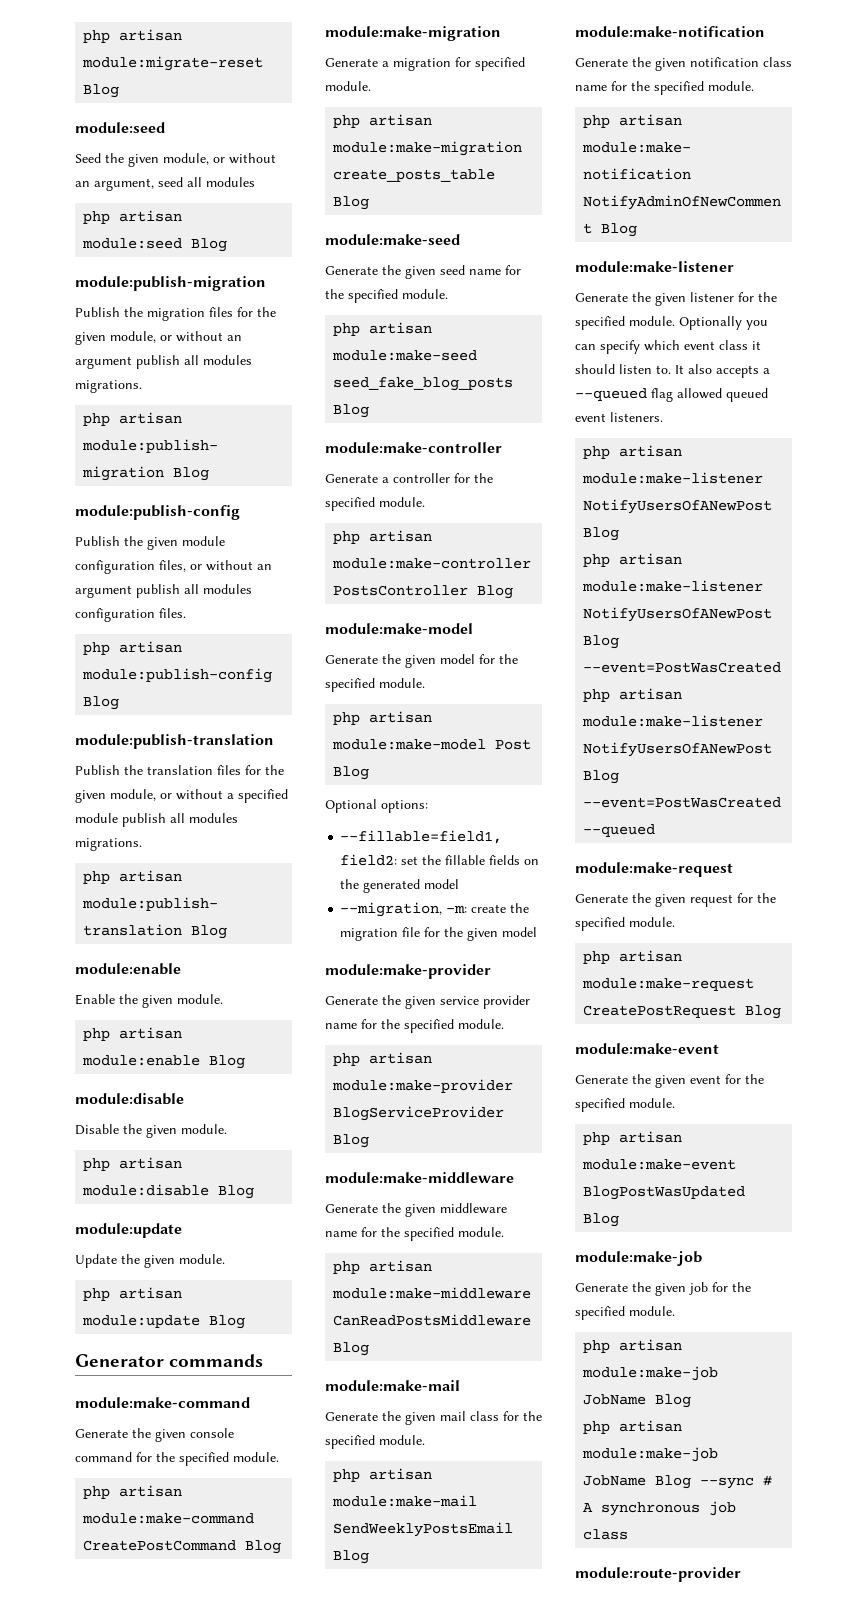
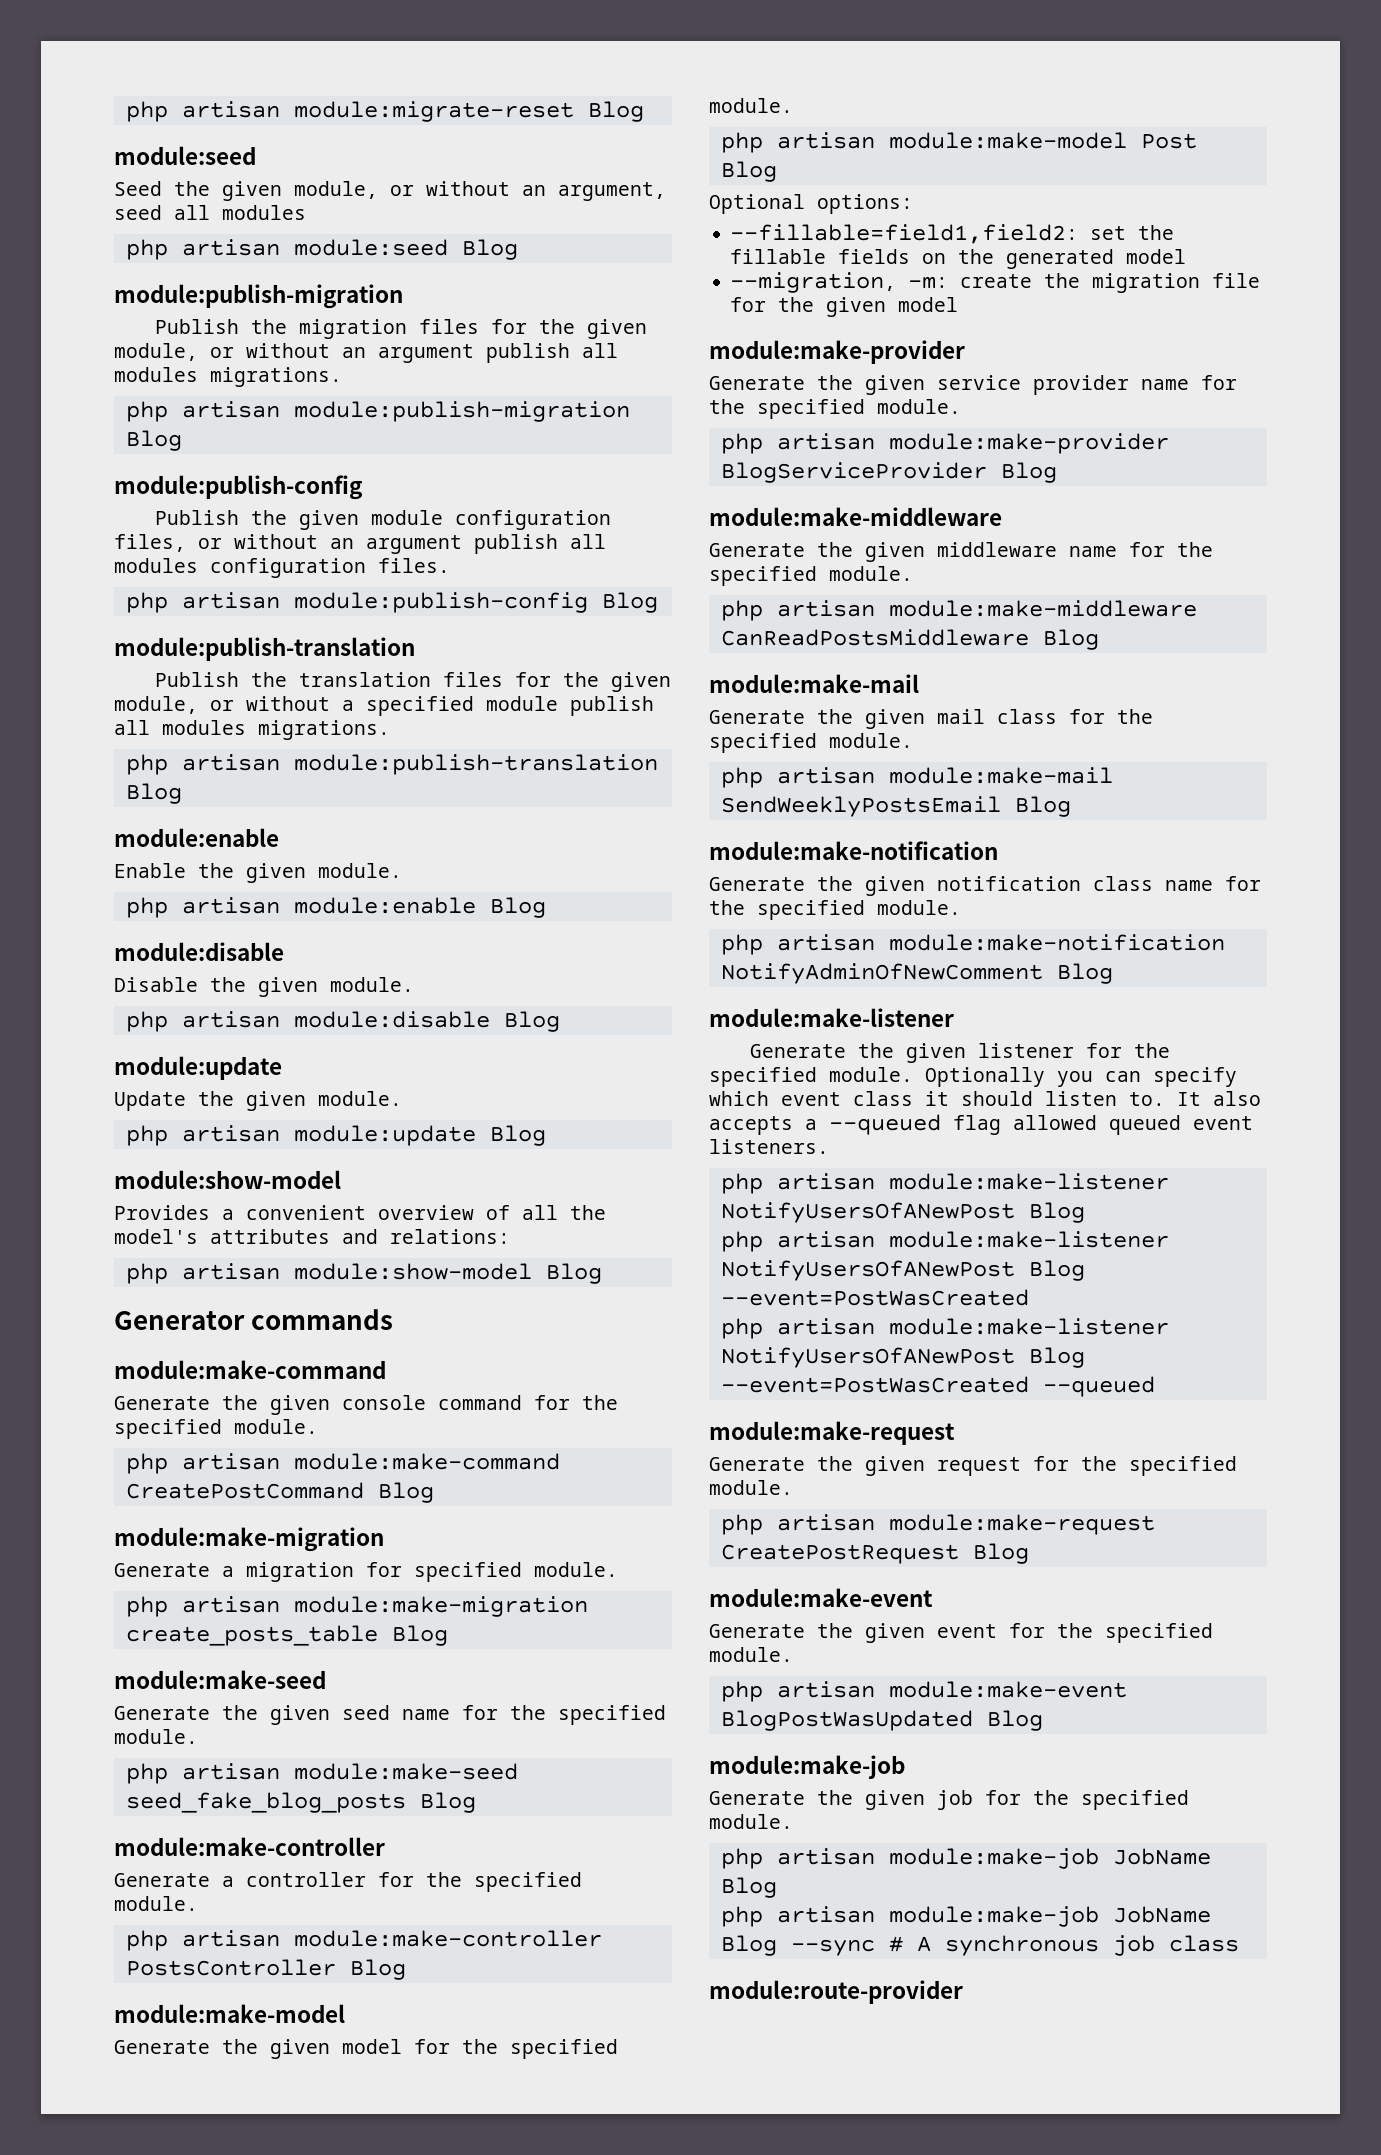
  php artisan module:update Blog
+ module:show-model
+ Provides a convenient overview of all the model's attributes and relations:
+ php artisan module:show-model Blog

